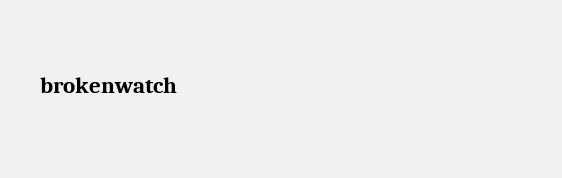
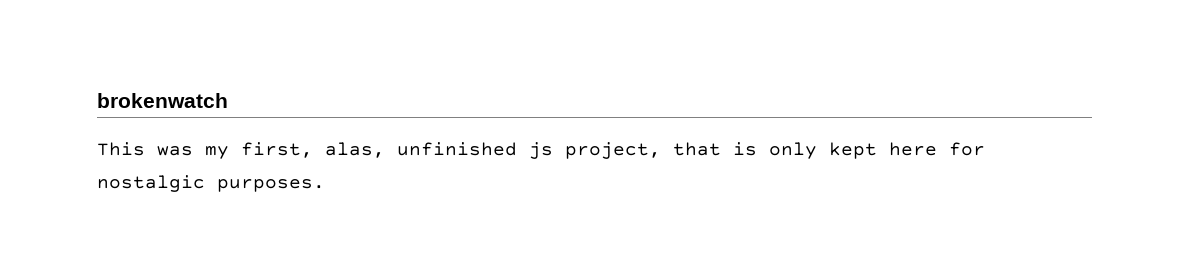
+ This was my first, alas, unfinished js project, that is only kept here for nostalgic purposes.

